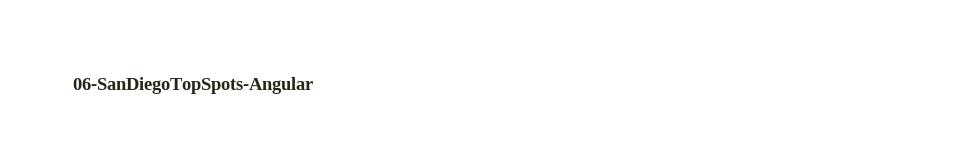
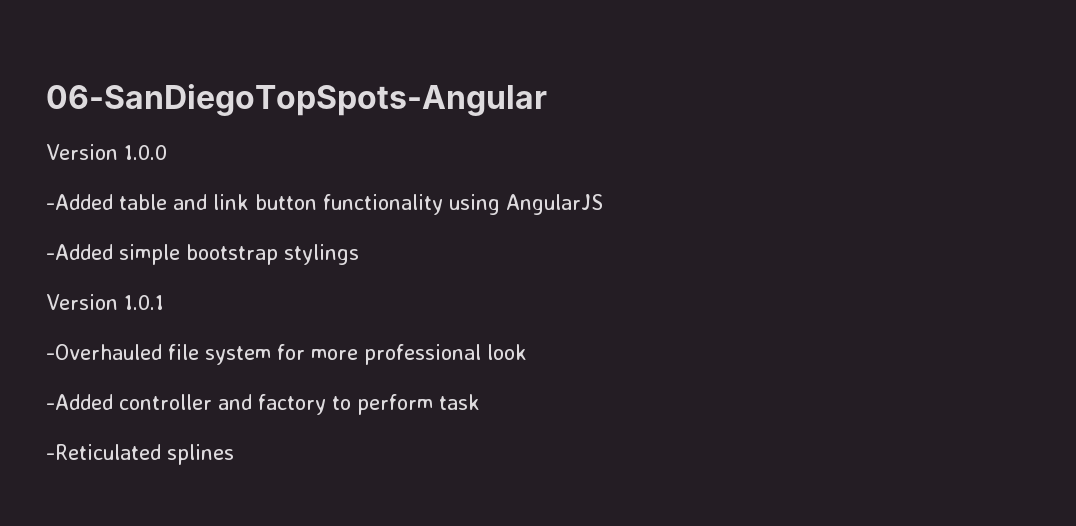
+ Version 1.0.0
+ -Added table and link button functionality using AngularJS
+ -Added simple bootstrap stylings
+ Version 1.0.1
+ -Overhauled file system for more professional look
+ -Added controller and factory to perform task
+ -Reticulated splines

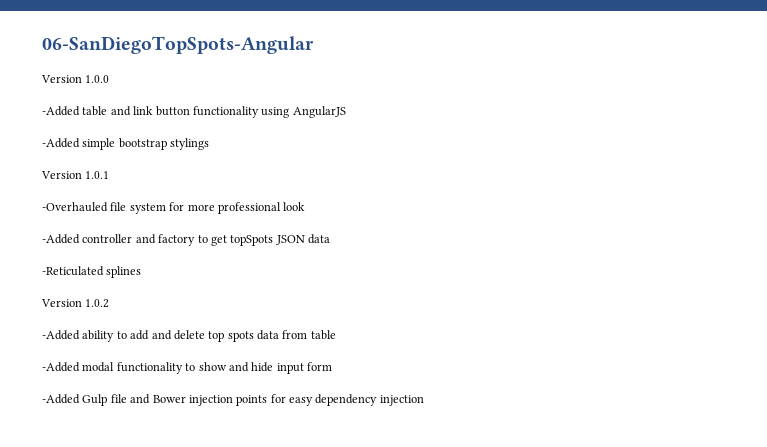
- -Added controller and factory to perform task
+ -Added controller and factory to get topSpots JSON data
  -Reticulated splines
+ Version 1.0.2
+ -Added ability to add and delete top spots data from table
+ -Added modal functionality to show and hide input form
+ -Added Gulp file and Bower injection points for easy dependency injection

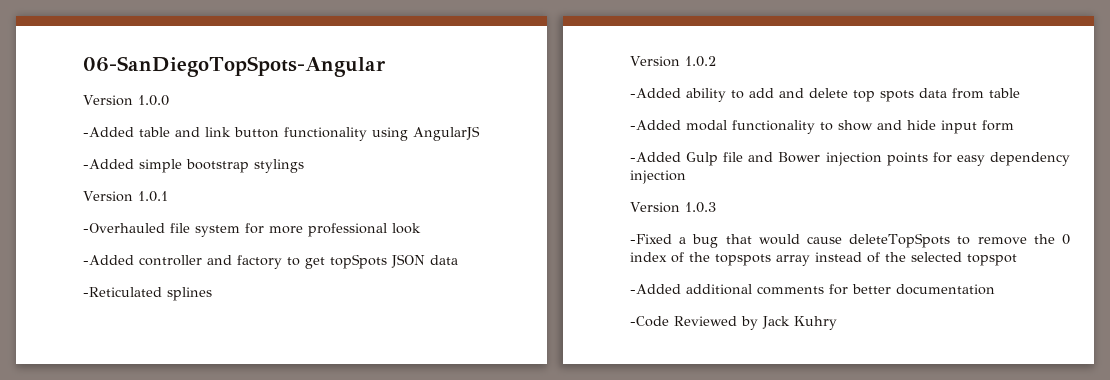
+ Version 1.0.3
+ -Fixed a bug that would cause deleteTopSpots to remove the 0 index of the topspots array instead of the selected topspot
+ -Added additional comments for better documentation
+ -Code Reviewed by Jack Kuhry

